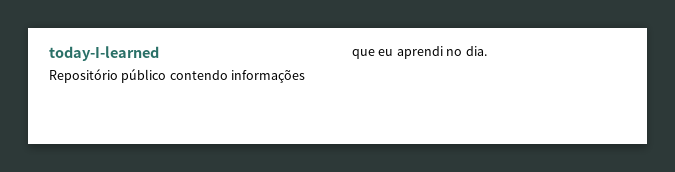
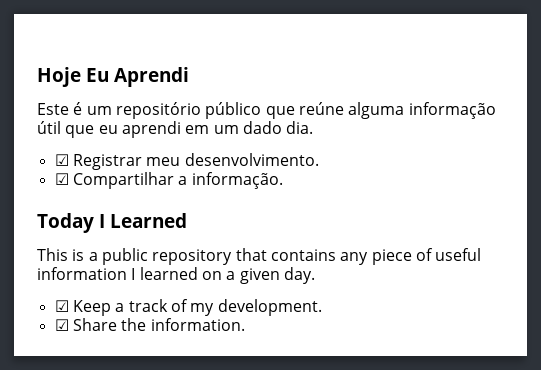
- today-I-learned
- Repositório público contendo informações que eu aprendi no dia.
+ Hoje Eu Aprendi
+ Este é um repositório público que reúne alguma informação útil que eu aprendi em um dado dia.
+ ☑ Registrar meu desenvolvimento.
+ ☑ Compartilhar a informação.
+ Today I Learned
+ This is a public repository that contains any piece of useful information I learned on a given day.
+ ☑ Keep a track of my development.
+ ☑ Share the information.

